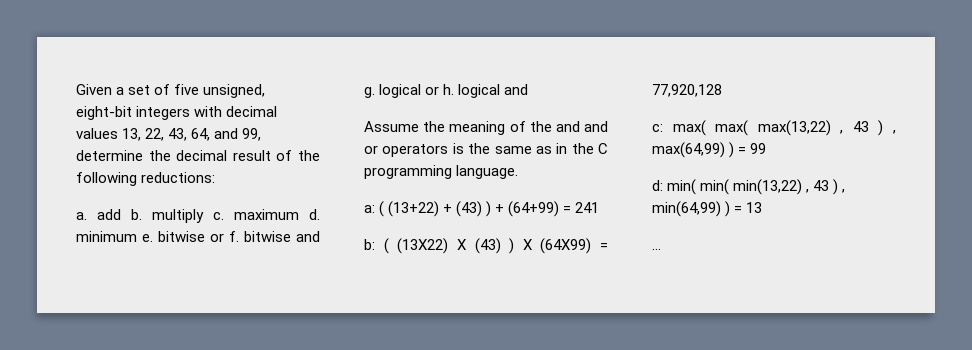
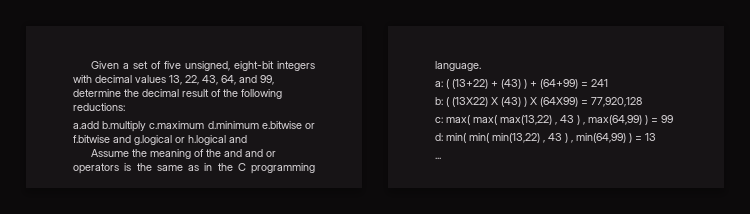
- a. add b. multiply c. maximum d. minimum e. bitwise or f. bitwise and g. logical or h. logical and
+ a.add b.multiply c.maximum d.minimum e.bitwise or f.bitwise and g.logical or h.logical and

